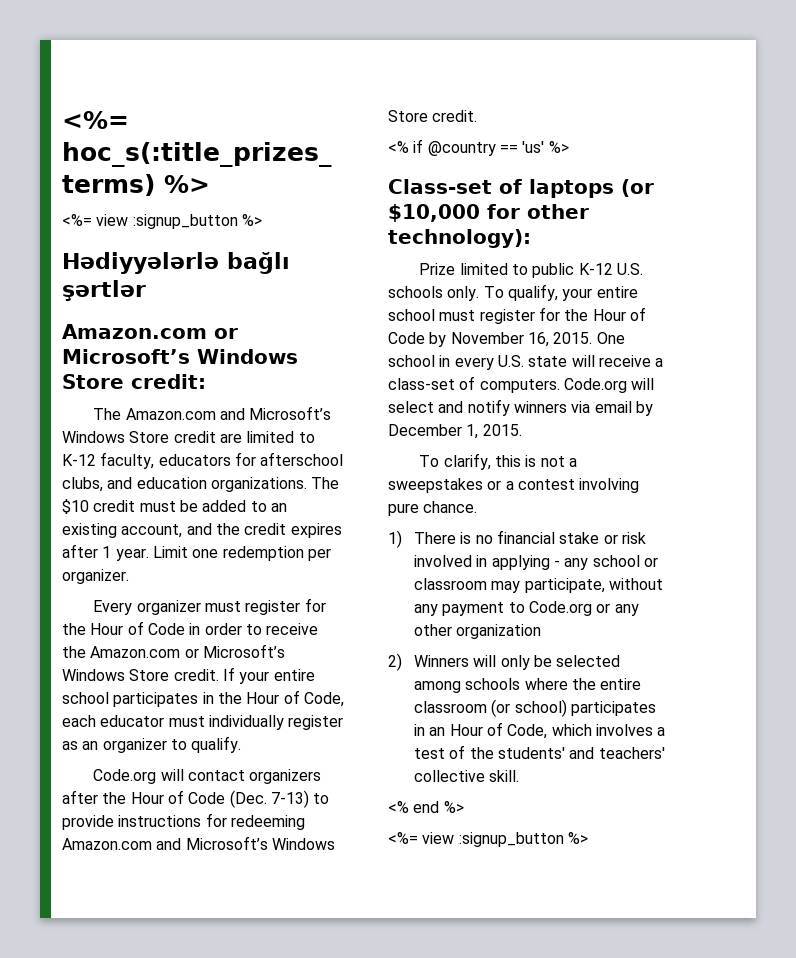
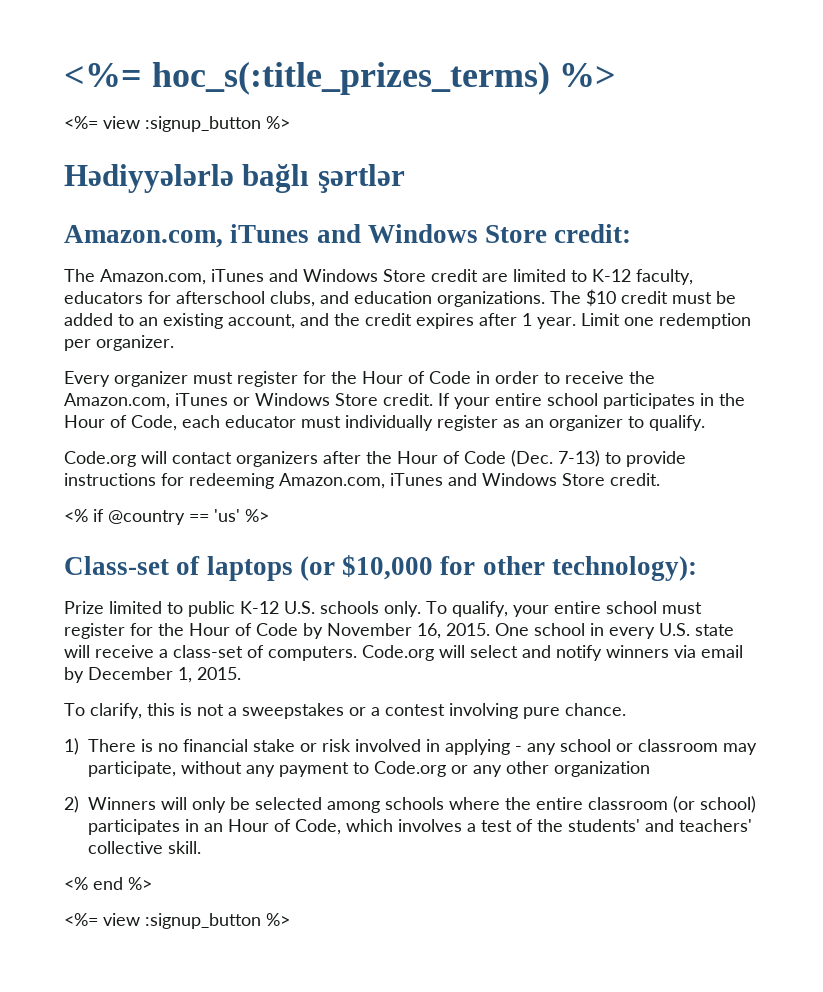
- Amazon.com or Microsoft’s Windows Store credit:
+ Amazon.com, iTunes and Windows Store credit:
- The Amazon.com and Microsoft’s Windows Store credit are limited to K-12 faculty, educators for afterschool clubs, and education organizations.
+ The Amazon.com, iTunes and Windows Store credit are limited to K-12 faculty, educators for afterschool clubs, and education organizations.
- Every organizer must register for the Hour of Code in order to receive the Amazon.com or Microsoft’s Windows Store credit.
+ Every organizer must register for the Hour of Code in order to receive the Amazon.com, iTunes or Windows Store credit.
- Code.org will contact organizers after the Hour of Code (Dec. 7-13) to provide instructions for redeeming Amazon.com and Microsoft’s Windows Store credit.
+ Code.org will contact organizers after the Hour of Code (Dec. 7-13) to provide instructions for redeeming Amazon.com, iTunes and Windows Store credit.

